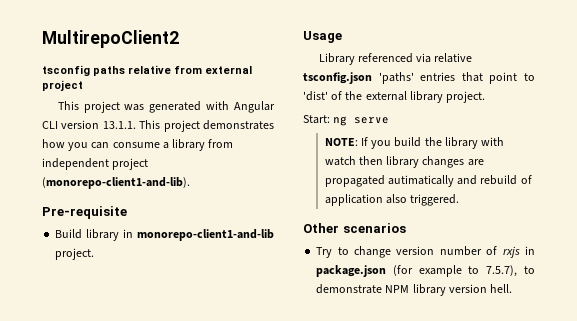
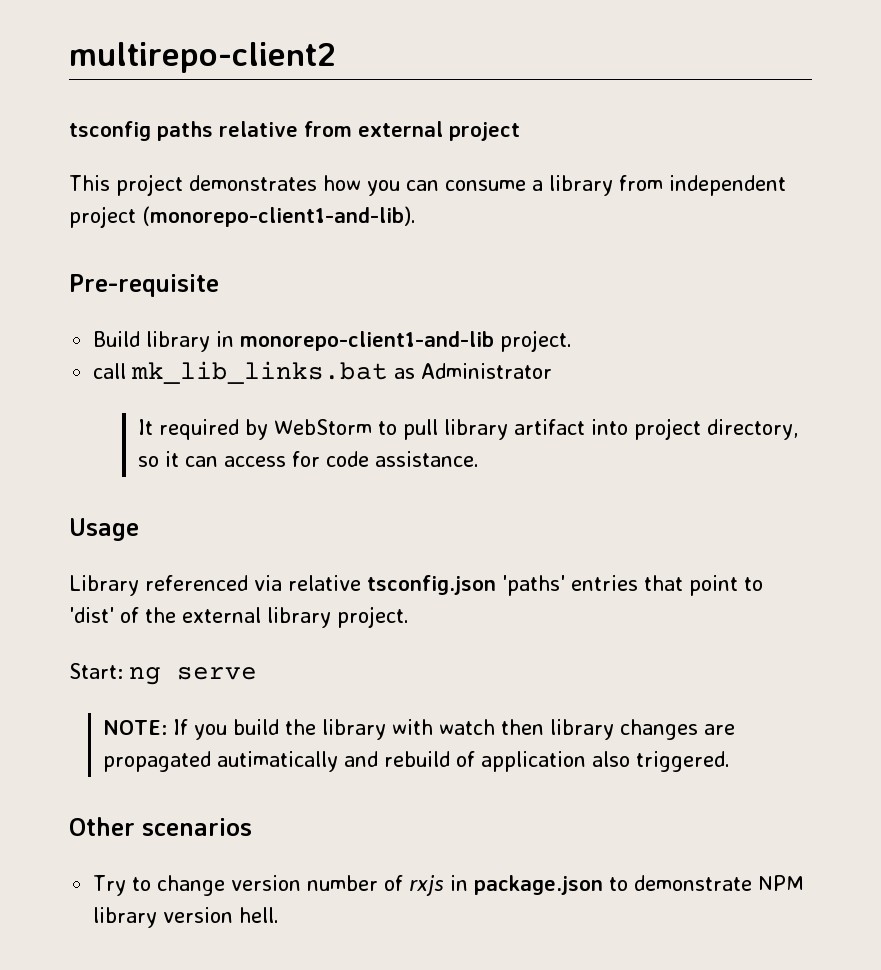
- MultirepoClient2
+ multirepo-client2
- This project was generated with Angular CLI version 13.1.1. This project demonstrates how you can consume a library from independent project (monorepo-client1-and-lib).
+ This project demonstrates how you can consume a library from independent project (monorepo-client1-and-lib).
+ call mk_lib_links.bat as Administrator
+ It required by WebStorm to pull library artifact into project directory, so it can access for code assistance.
- Try to change version number of rxjs in package.json (for example to 7.5.7), to demonstrate NPM library version hell.
+ Try to change version number of rxjs in package.json to demonstrate NPM library version hell.

